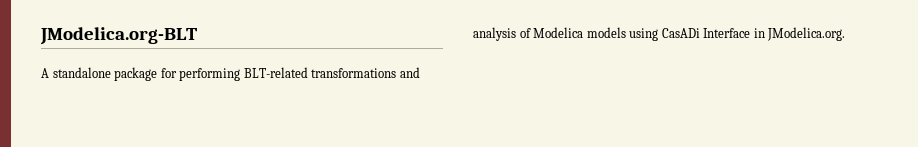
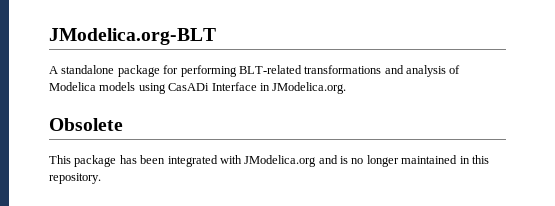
+ Obsolete
+ This package has been integrated with JModelica.org and is no longer maintained in this repository.

